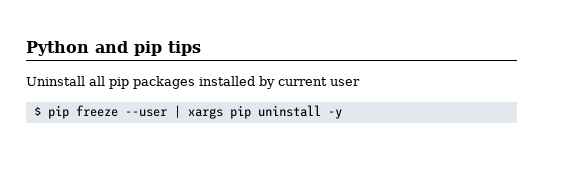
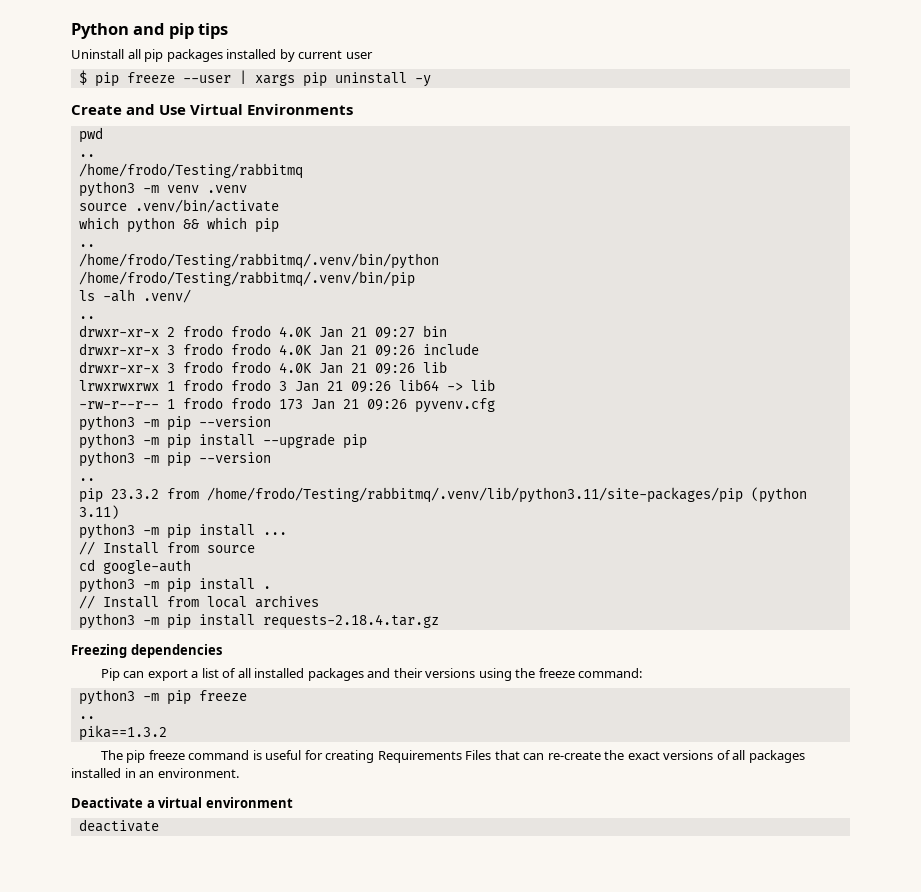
+ Create and Use Virtual Environments
+ pwd
+ ..
+ /home/frodo/Testing/rabbitmq
+ python3 -m venv .venv
+ source .venv/bin/activate
+ which python && which pip
+ ..
+ /home/frodo/Testing/rabbitmq/.venv/bin/python
+ /home/frodo/Testing/rabbitmq/.venv/bin/pip
+ ls -alh .venv/
+ ..
+ drwxr-xr-x 2 frodo frodo 4.0K Jan 21 09:27 bin
+ drwxr-xr-x 3 frodo frodo 4.0K Jan 21 09:26 include
+ drwxr-xr-x 3 frodo frodo 4.0K Jan 21 09:26 lib
+ lrwxrwxrwx 1 frodo frodo 3 Jan 21 09:26 lib64 -> lib
+ -rw-r--r-- 1 frodo frodo 173 Jan 21 09:26 pyvenv.cfg
+ python3 -m pip --version
+ python3 -m pip install --upgrade pip
+ python3 -m pip --version
+ ..
+ pip 23.3.2 from /home/frodo/Testing/rabbitmq/.venv/lib/python3.11/site-packages/pip (python 3.11)
+ python3 -m pip install ...
+ // Install from source
+ cd google-auth
+ python3 -m pip install .
+ // Install from local archives
+ python3 -m pip install requests-2.18.4.tar.gz
+ Freezing dependencies
+ Pip can export a list of all installed packages and their versions using the freeze command:
+ python3 -m pip freeze
+ ..
+ pika==1.3.2
+ The pip freeze command is useful for creating Requirements Files that can re-create the exact versions of all packages installed in an environment.
+ Deactivate a virtual environment
+ deactivate

